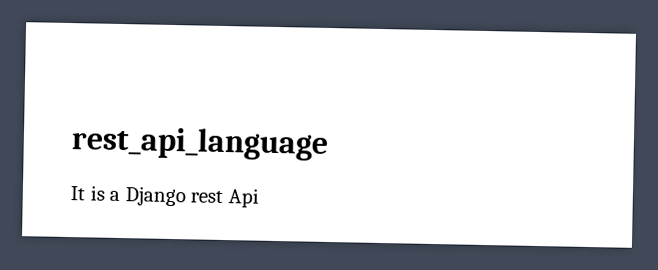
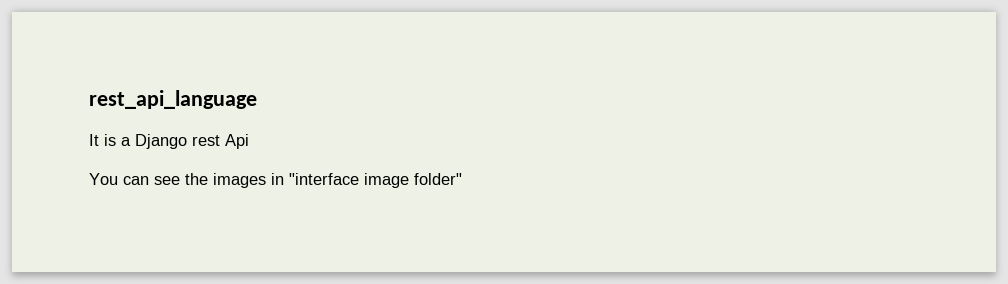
+ You can see the images in "interface image folder"

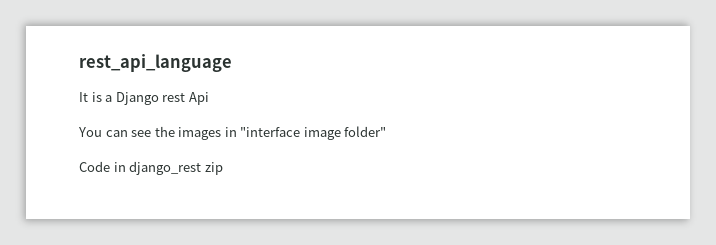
+ Code in django_rest zip

